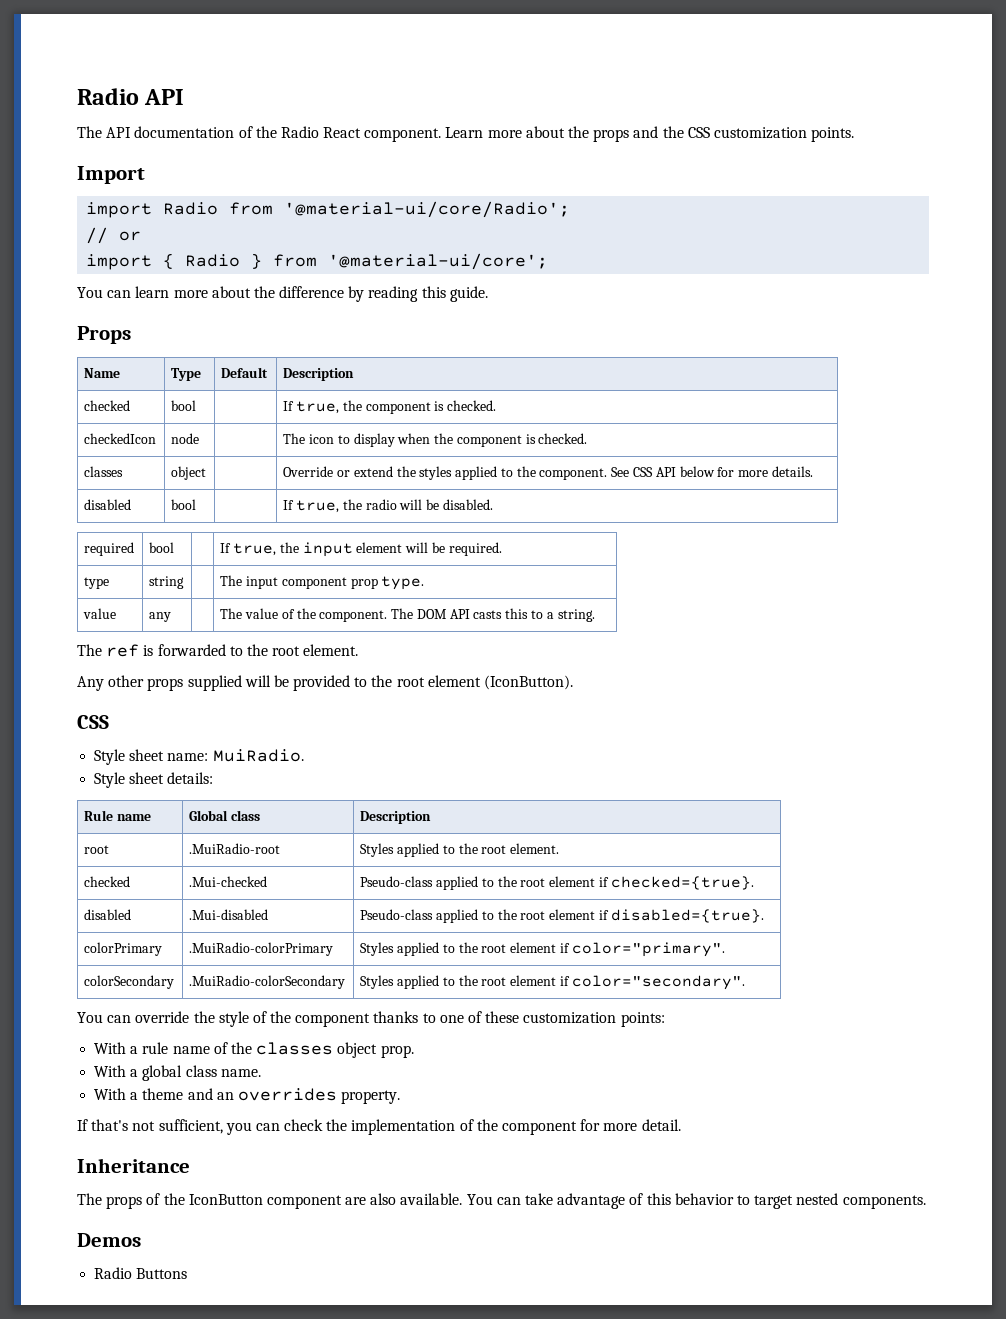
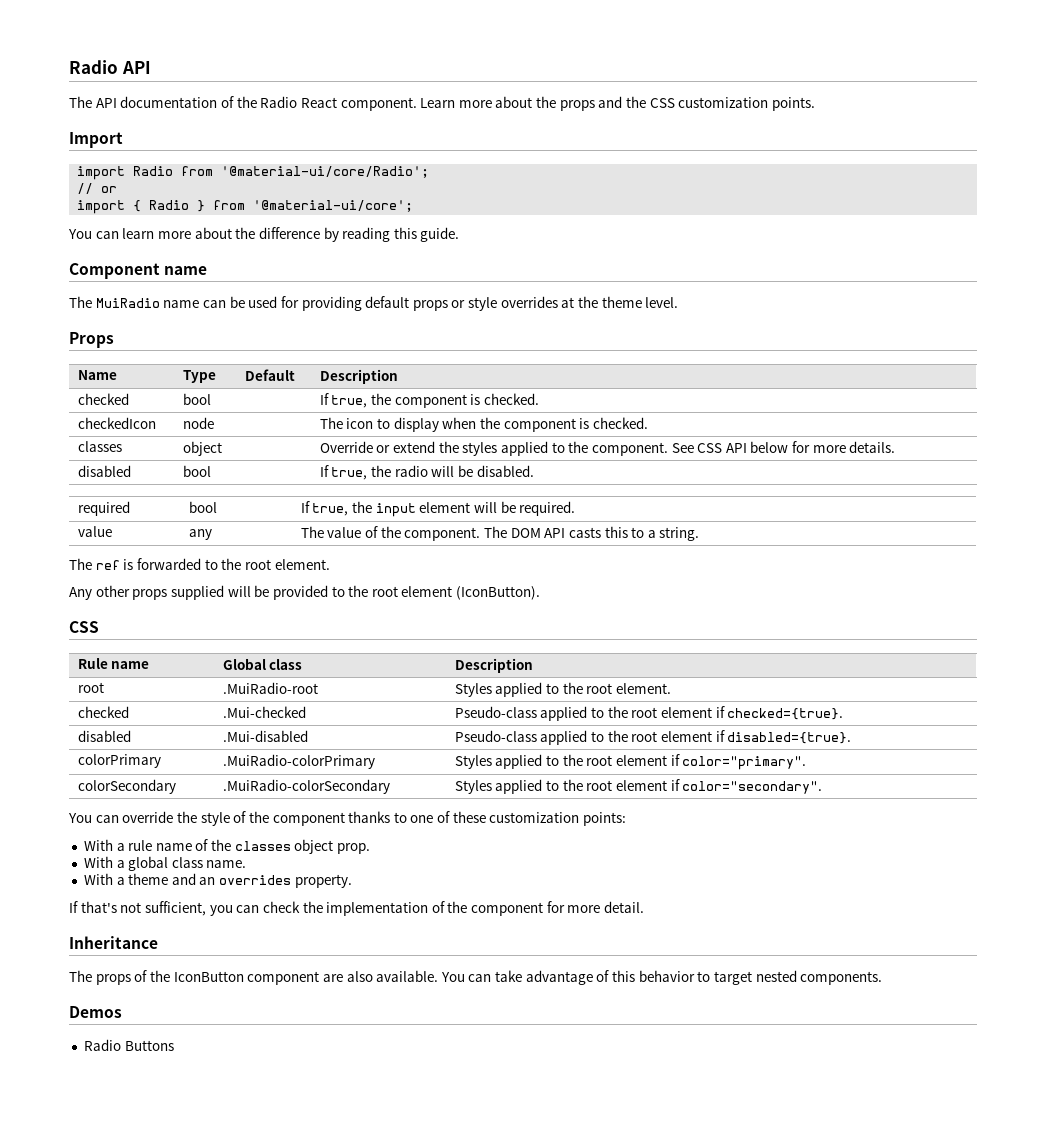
+ Component name
+ The MuiRadio name can be used for providing default props or style overrides at the theme level.
- type | string | | The input component prop type.
- Style sheet name: MuiRadio.
- Style sheet details:

